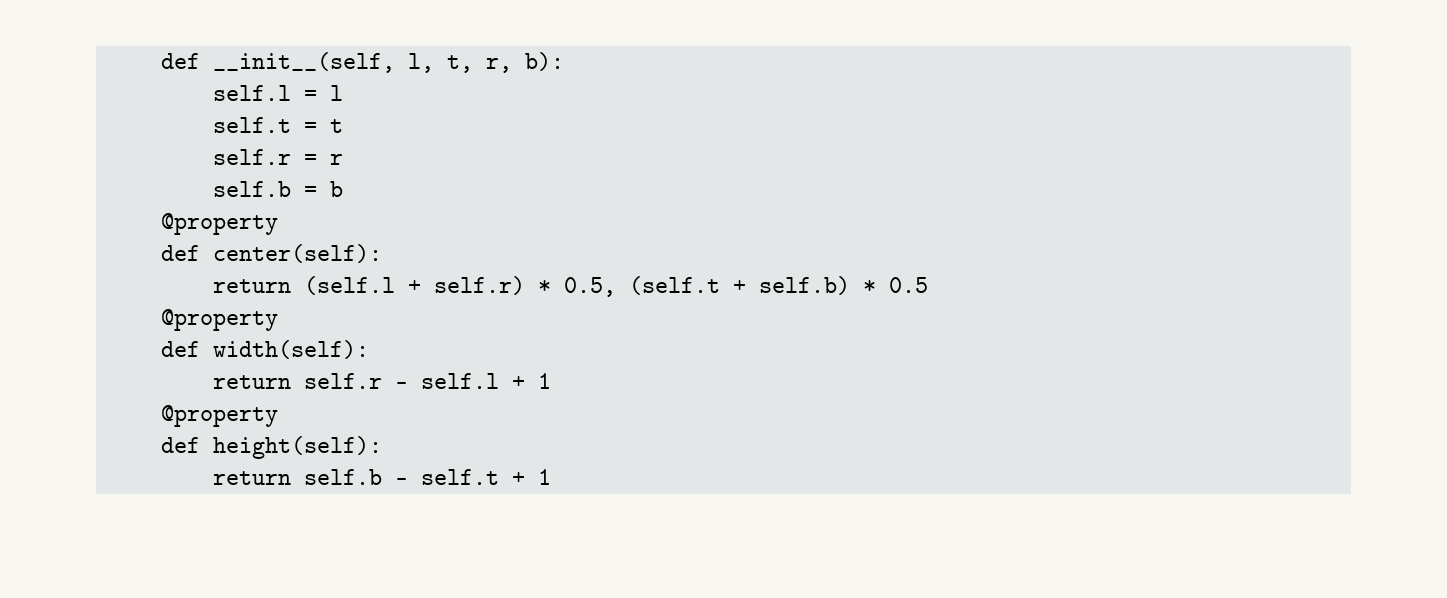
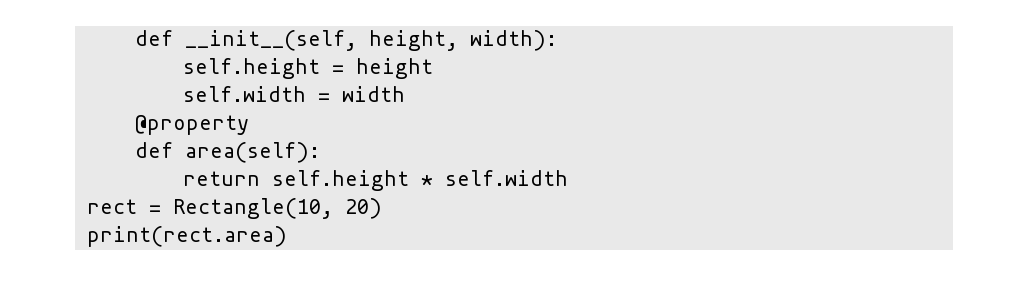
- def __init__(self, l, t, r, b):
- self.l = l
- self.t = t
- self.r = r
- self.b = b
+ def __init__(self, height, width):
+ self.height = height
+ self.width = width
  @property
- def center(self):
- return (self.l + self.r) * 0.5, (self.t + self.b) * 0.5
- @property
- def width(self):
- return self.r - self.l + 1
- @property
- def height(self):
- return self.b - self.t + 1
+ def area(self):
+ return self.height * self.width
+ rect = Rectangle(10, 20)
+ print(rect.area)

